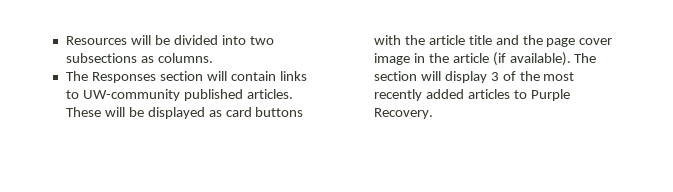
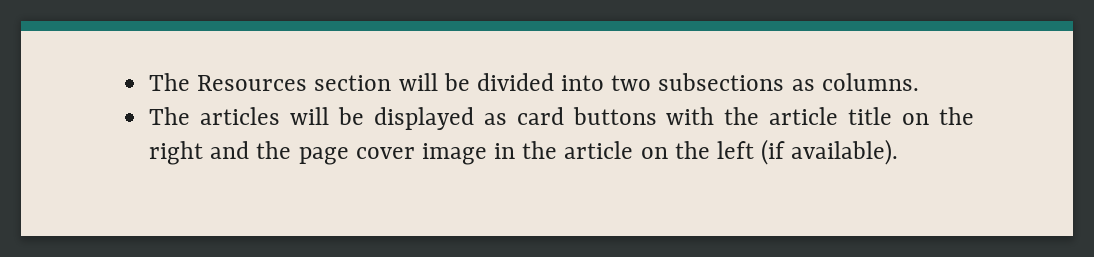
- Resources will be divided into two subsections as columns.
+ The Resources section will be divided into two subsections as columns.
- The Responses section will contain links to UW-community published articles. These will be displayed as card buttons with the article title and the page cover image in the article (if available). The section will display 3 of the most recently added articles to Purple Recovery.
+ The articles will be displayed as card buttons with the article title on the right and the page cover image in the article on the left (if available).

